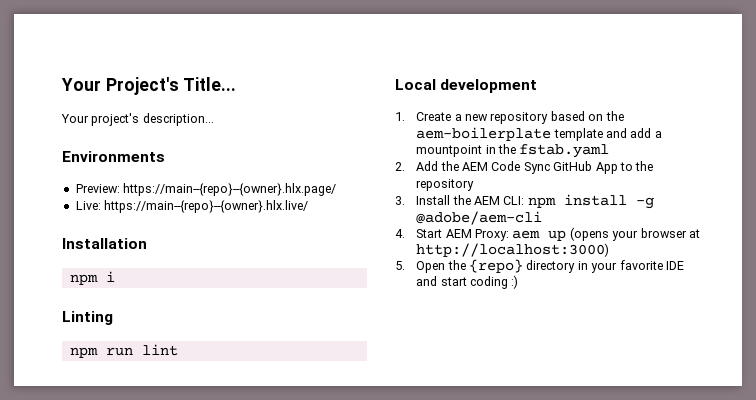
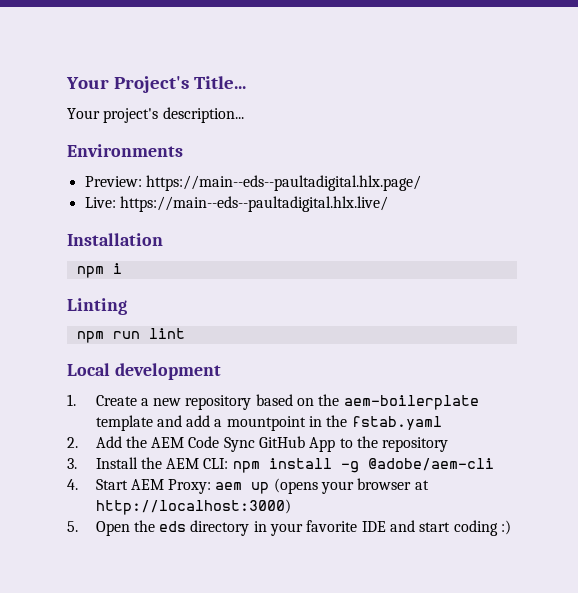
- Preview: https://main--{repo}--{owner}.hlx.page/
+ Preview: https://main--eds--paultadigital.hlx.page/
- Live: https://main--{repo}--{owner}.hlx.live/
+ Live: https://main--eds--paultadigital.hlx.live/
- 5. Open the {repo} directory in your favorite IDE and start coding :)
+ 5. Open the eds directory in your favorite IDE and start coding :)

